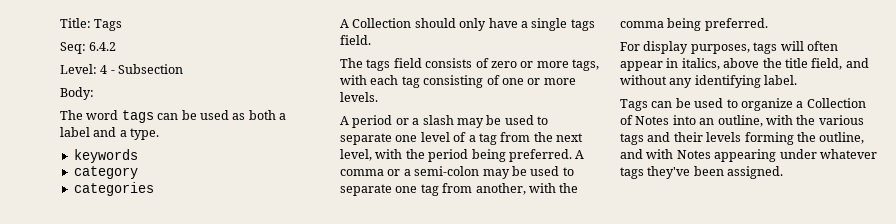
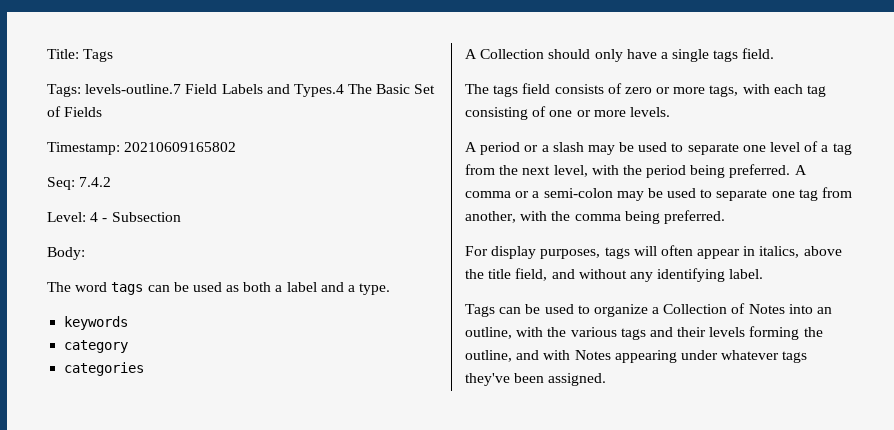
+ Tags: levels-outline.7 Field Labels and Types.4 The Basic Set of Fields
+ Timestamp: 20210609165802
- Seq: 6.4.2
+ Seq: 7.4.2

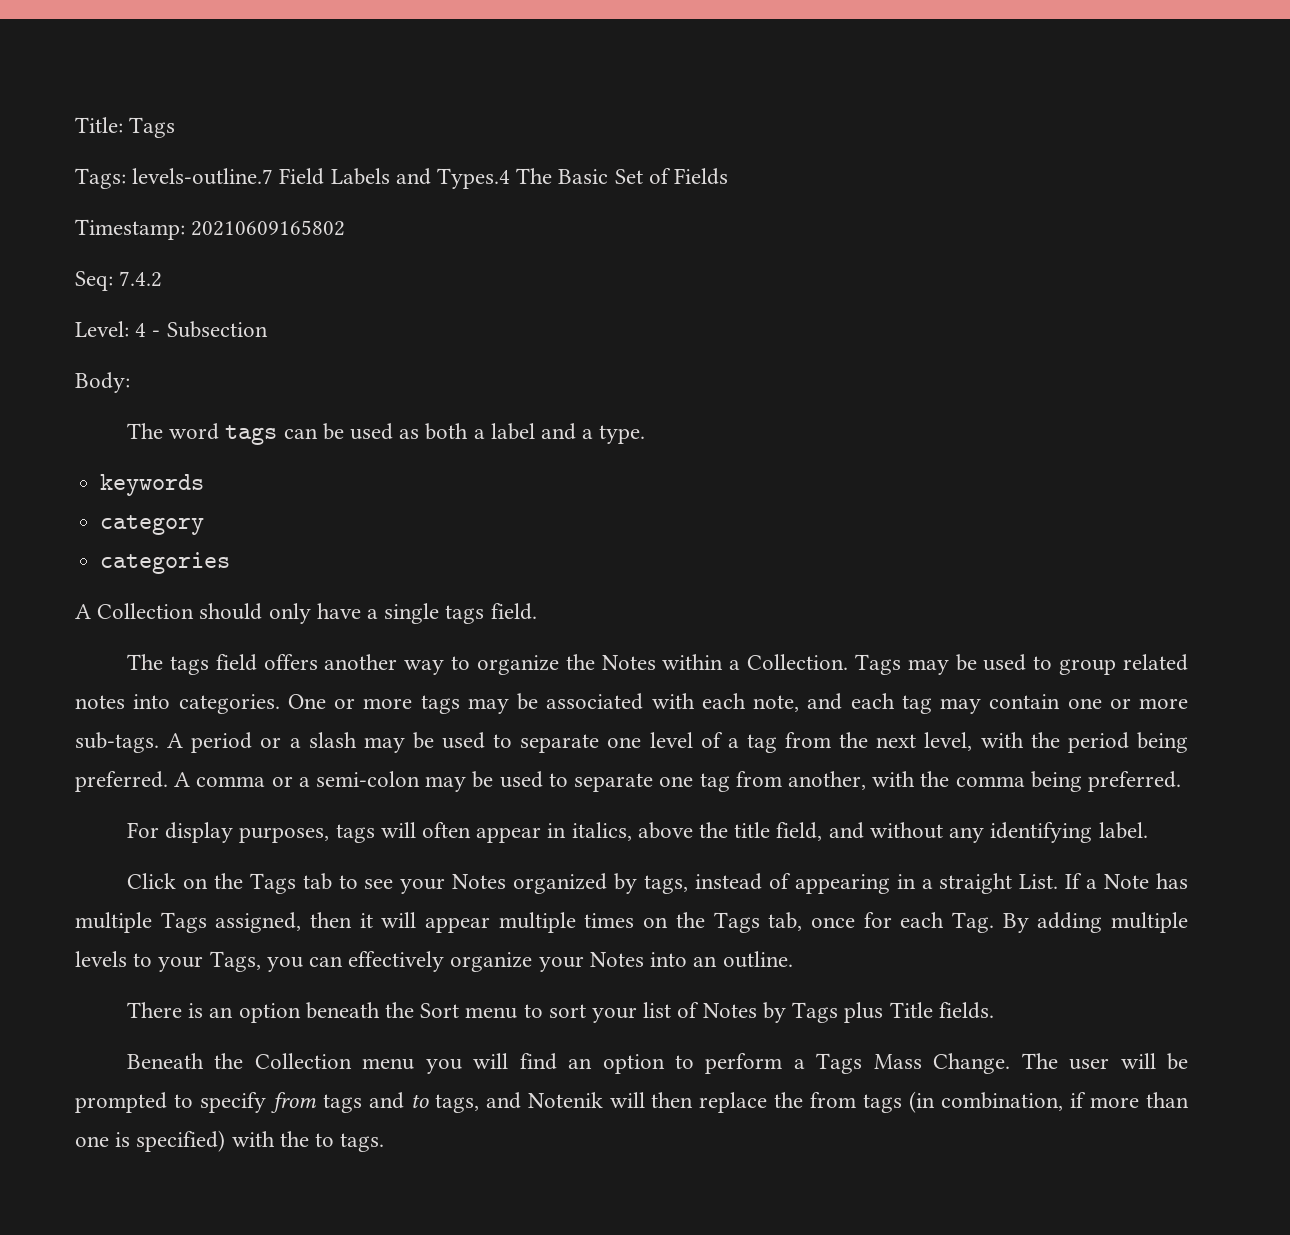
- The tags field consists of zero or more tags, with each tag consisting of one or more levels.
- A period or a slash may be used to separate one level of a tag from the next level, with the period being preferred.
+ The tags field offers another way to organize the Notes within a Collection. Tags may be used to group related notes into categories. One or more tags may be associated with each note, and each tag may contain one or more sub-tags. A period or a slash may be used to separate one level of a tag from the next level, with the period being preferred.
- Tags can be used to organize a Collection of Notes into an outline, with the various tags and their levels forming the outline, and with Notes appearing under whatever tags they've been assigned.
+ Click on the Tags tab to see your Notes organized by tags, instead of appearing in a straight List. If a Note has multiple Tags assigned, then it will appear multiple times on the Tags tab, once for each Tag. By adding multiple levels to your Tags, you can effectively organize your Notes into an outline.
+ There is an option beneath the Sort menu to sort your list of Notes by Tags plus Title fields.
+ Beneath the Collection menu you will find an option to perform a Tags Mass Change. The user will be prompted to specify from tags and to tags, and Notenik will then replace the from tags (in combination, if more than one is specified) with the to tags.

